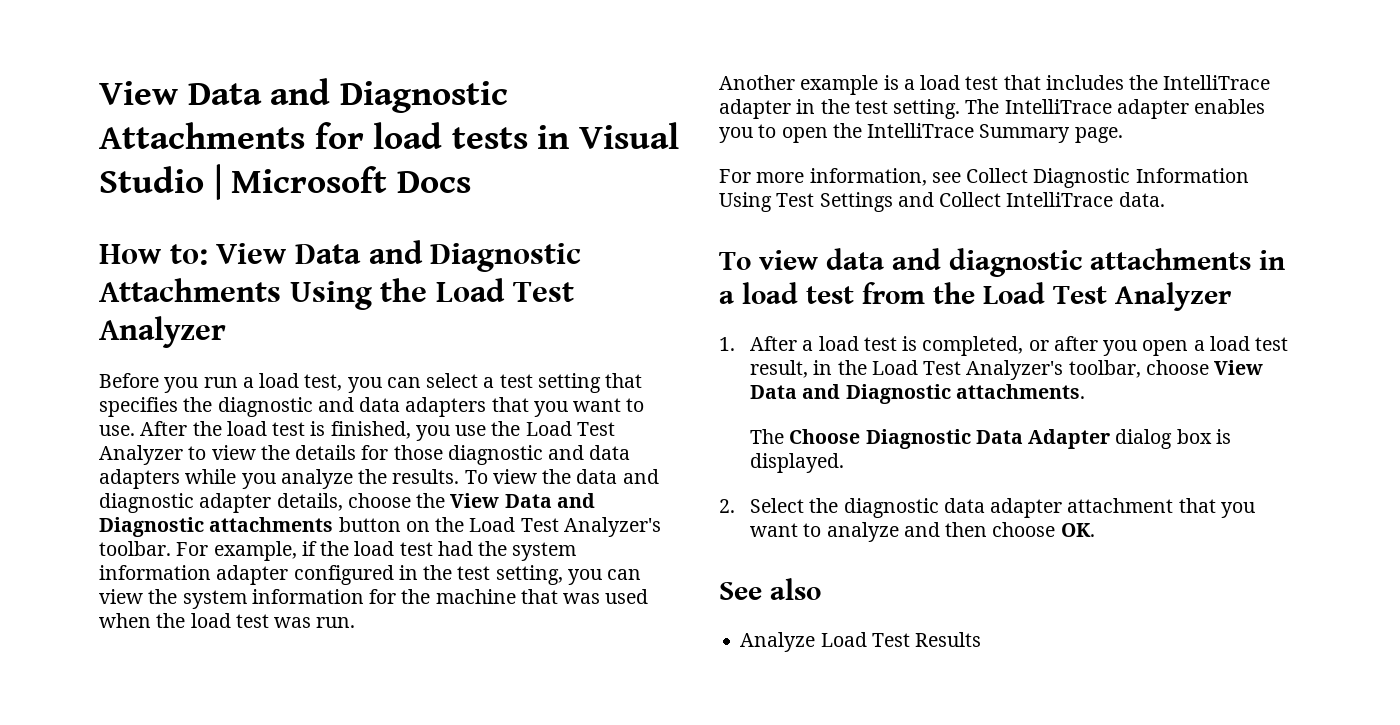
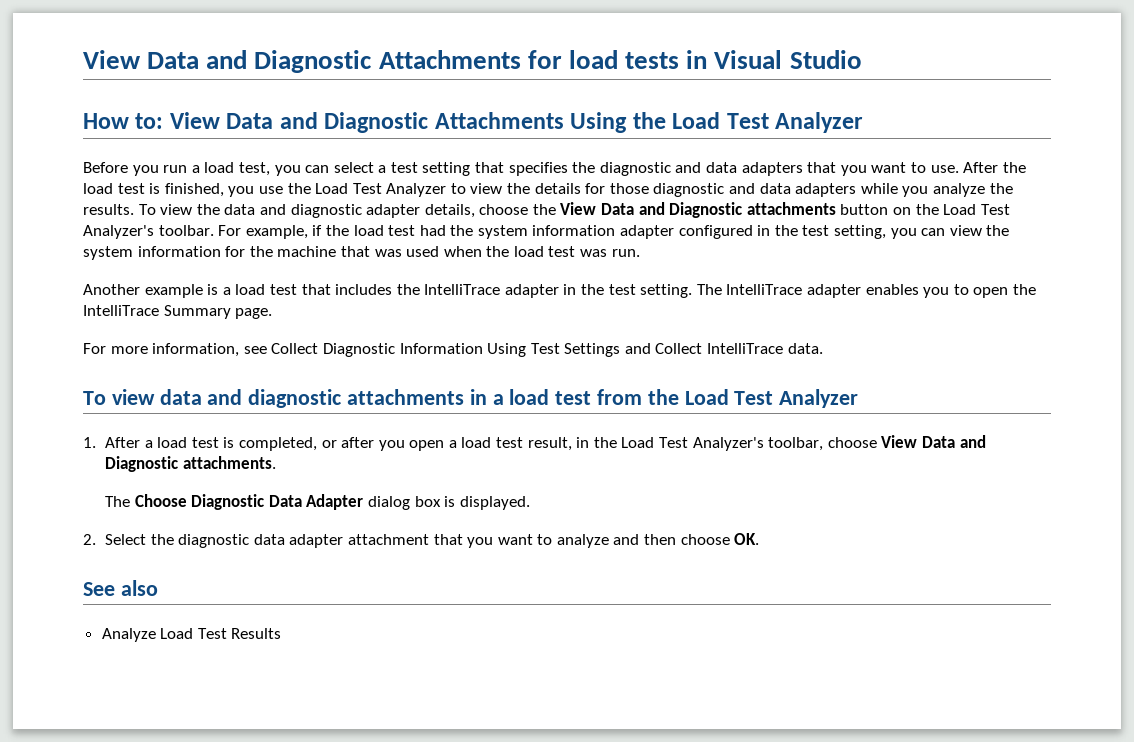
- View Data and Diagnostic Attachments for load tests in Visual Studio | Microsoft Docs
+ View Data and Diagnostic Attachments for load tests in Visual Studio

